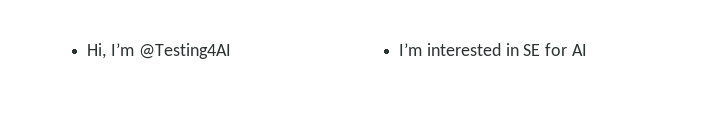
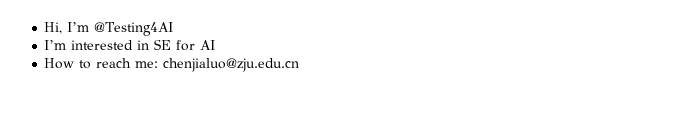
+ How to reach me: chenjialuo@zju.edu.cn

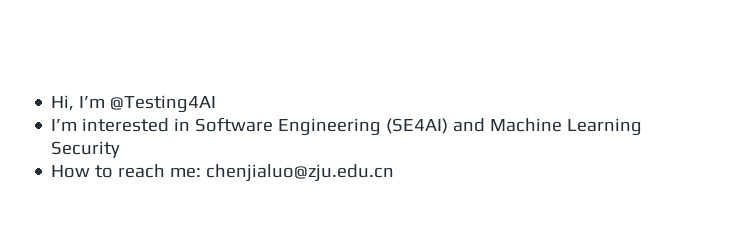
- I’m interested in SE for AI
+ I’m interested in Software Engineering (SE4AI) and Machine Learning Security

